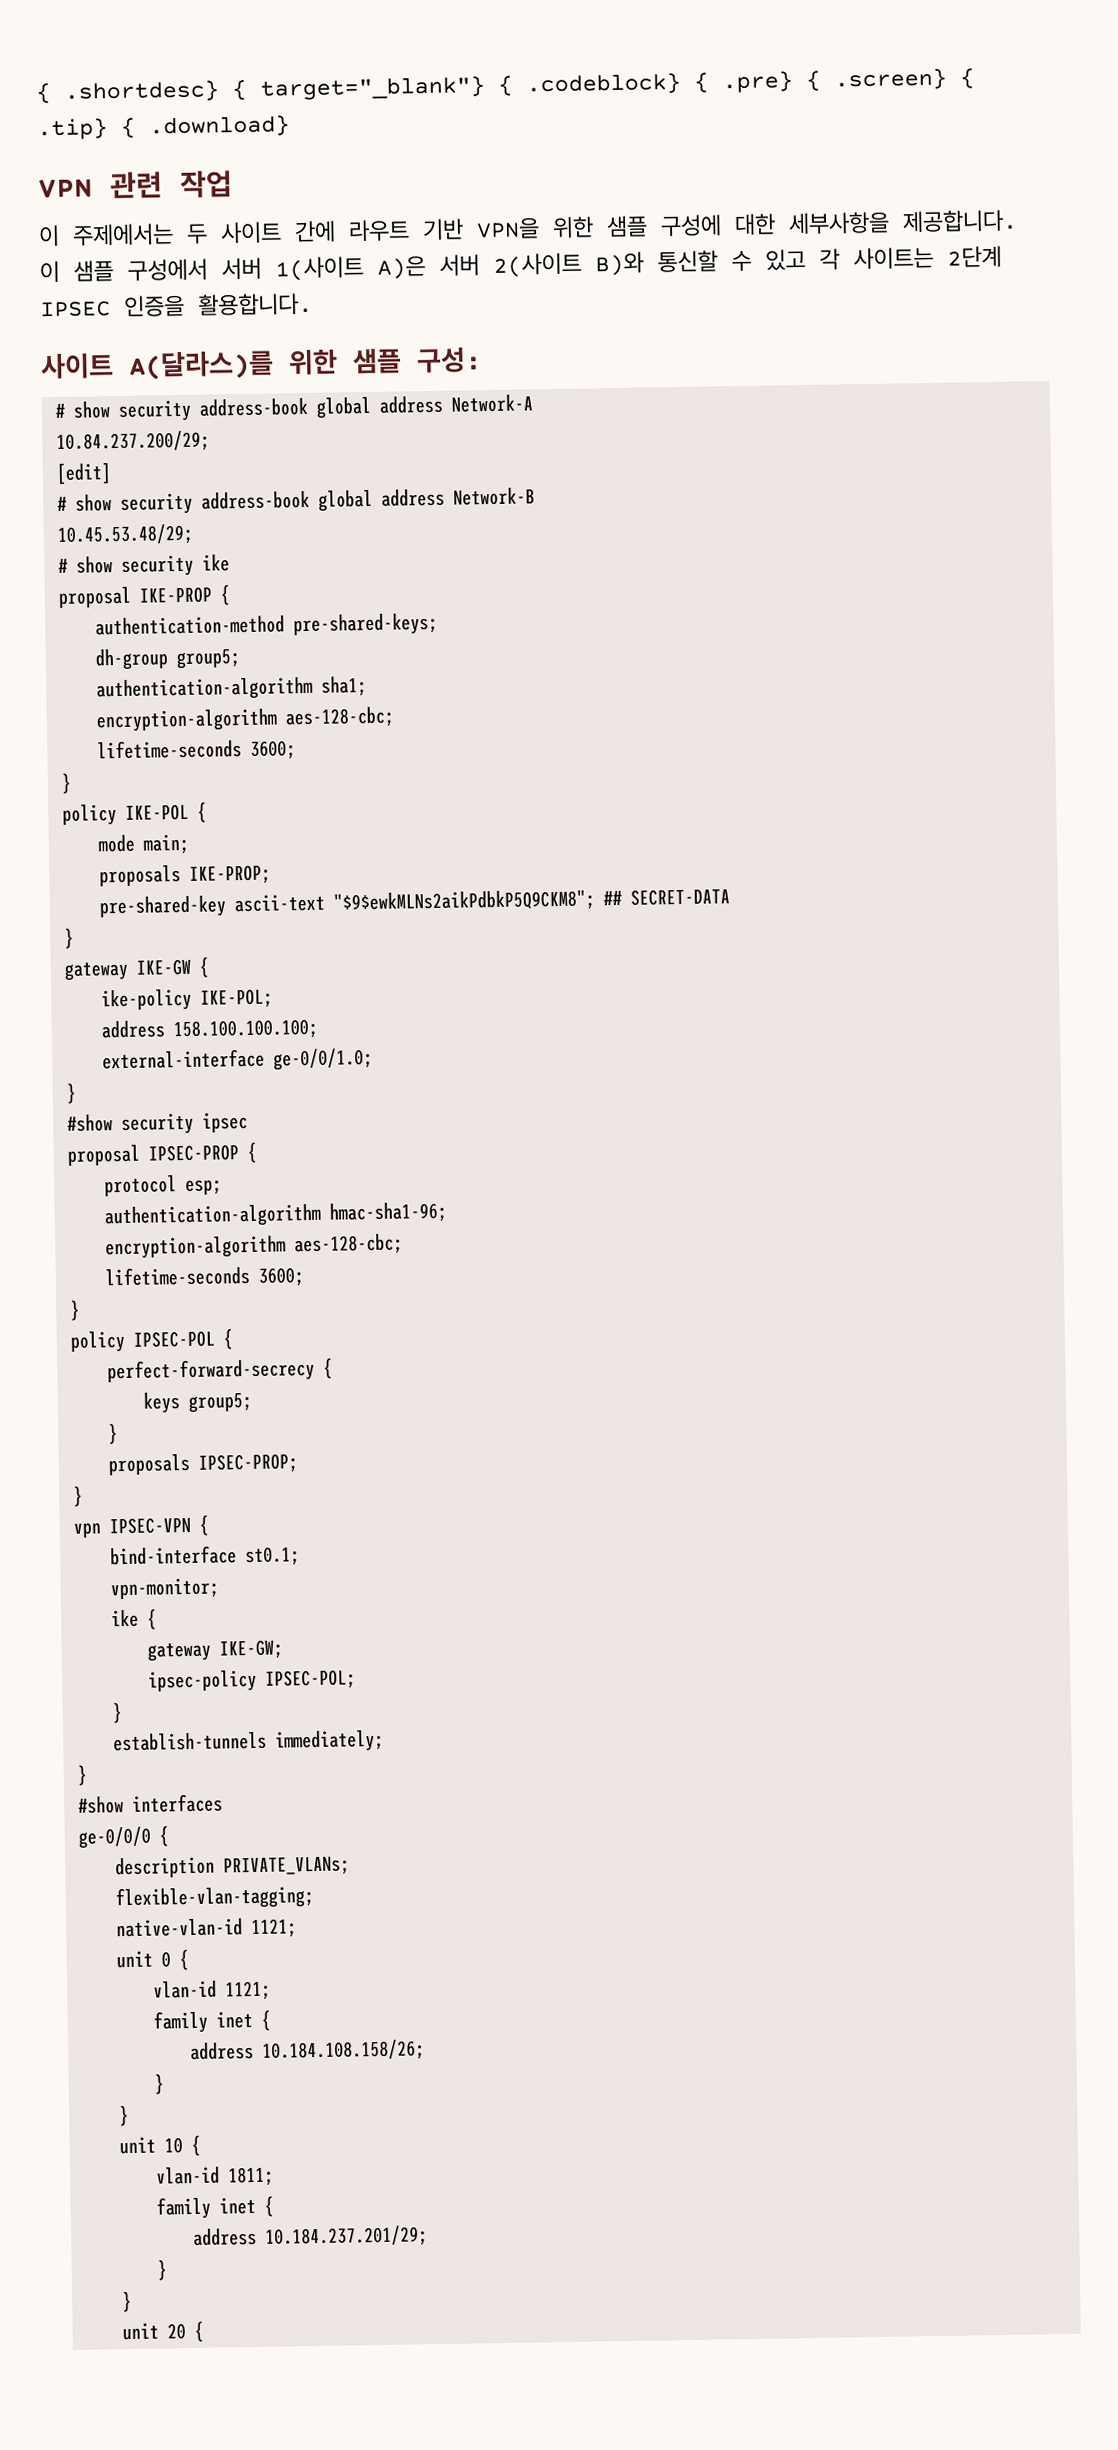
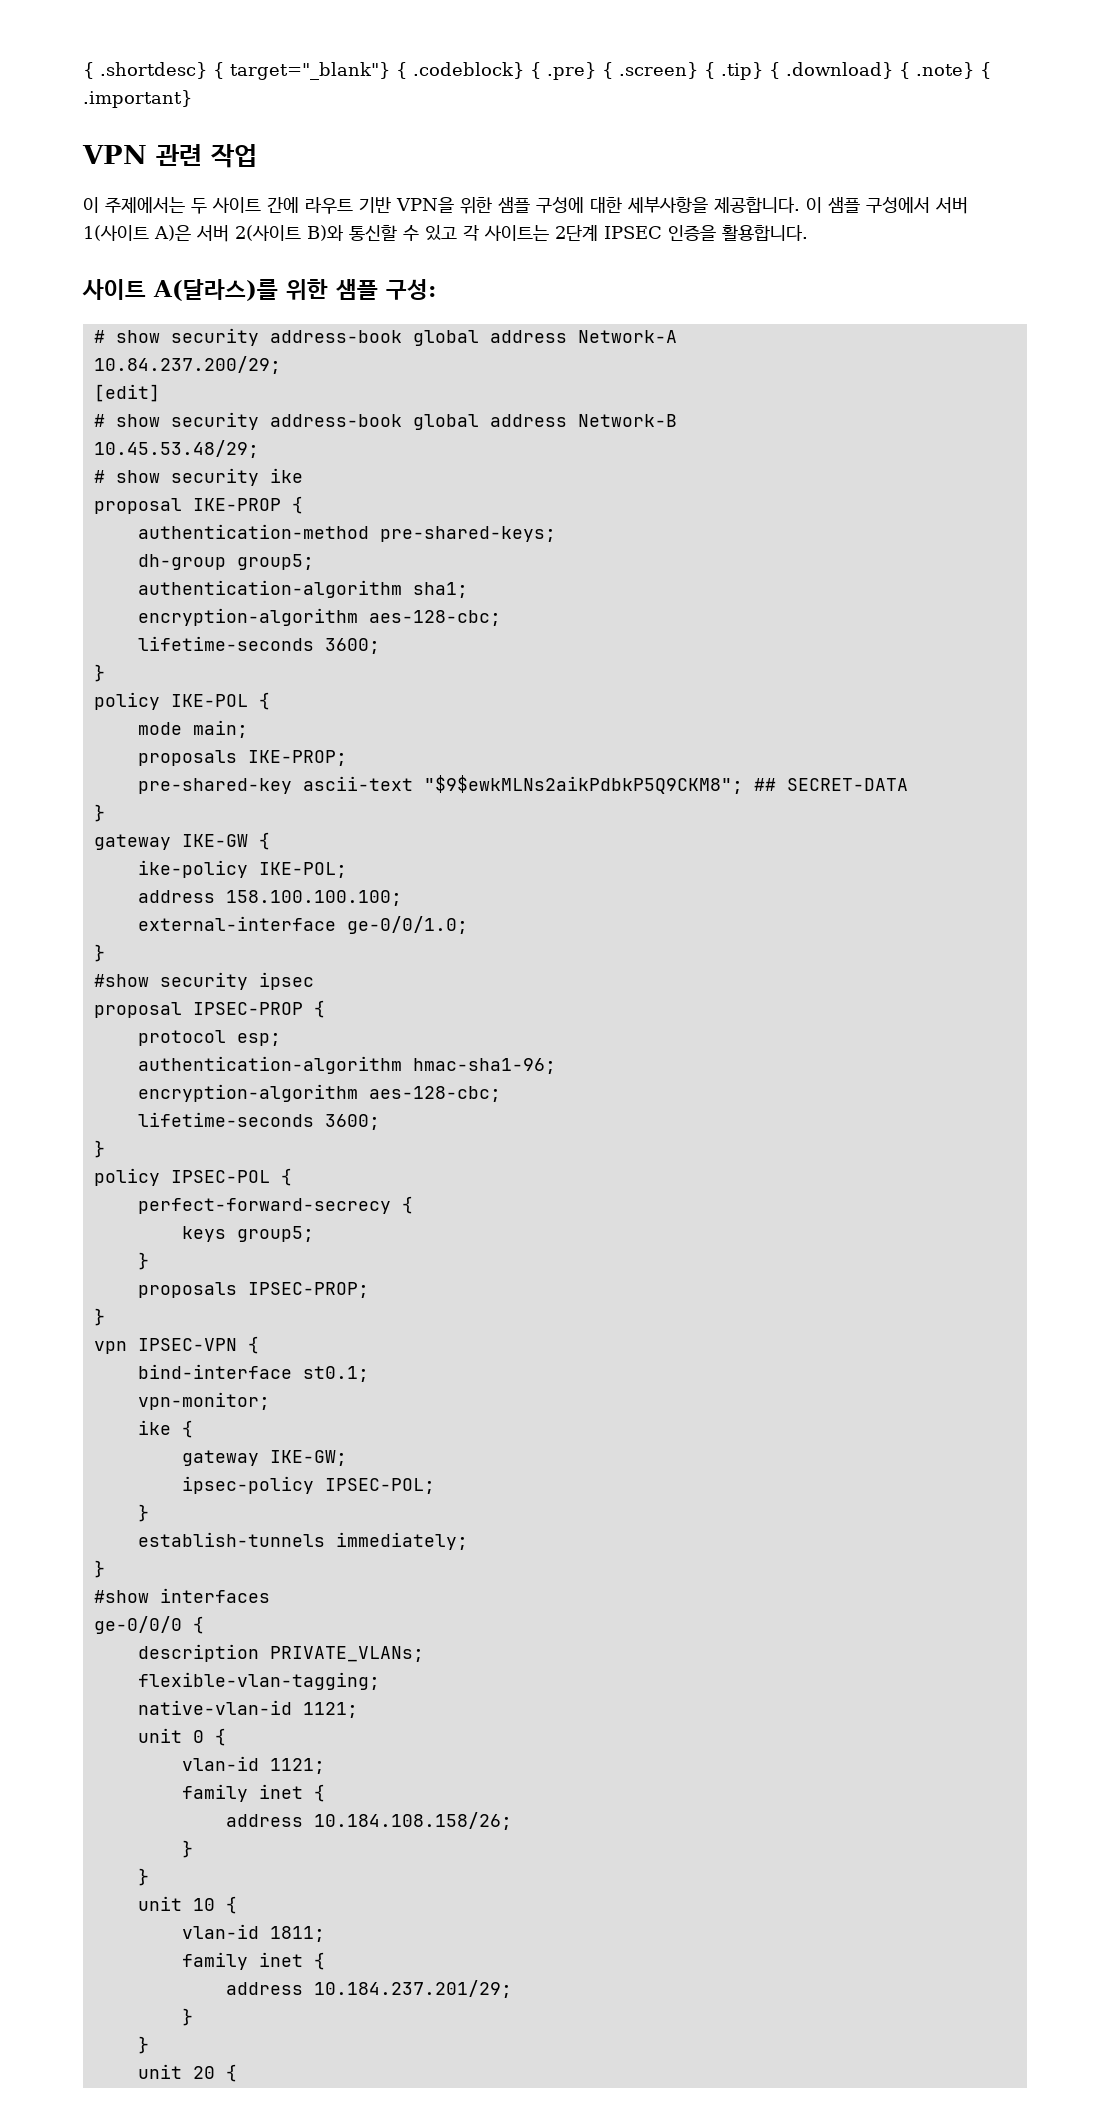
- { .shortdesc} { target="_blank"} { .codeblock} { .pre} { .screen} { .tip} { .download}
+ { .shortdesc} { target="_blank"} { .codeblock} { .pre} { .screen} { .tip} { .download} { .note} { .important}

